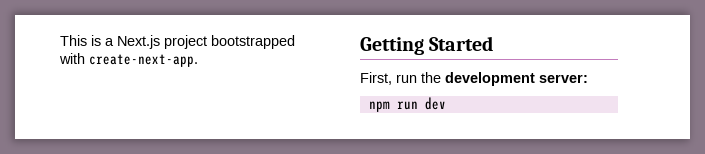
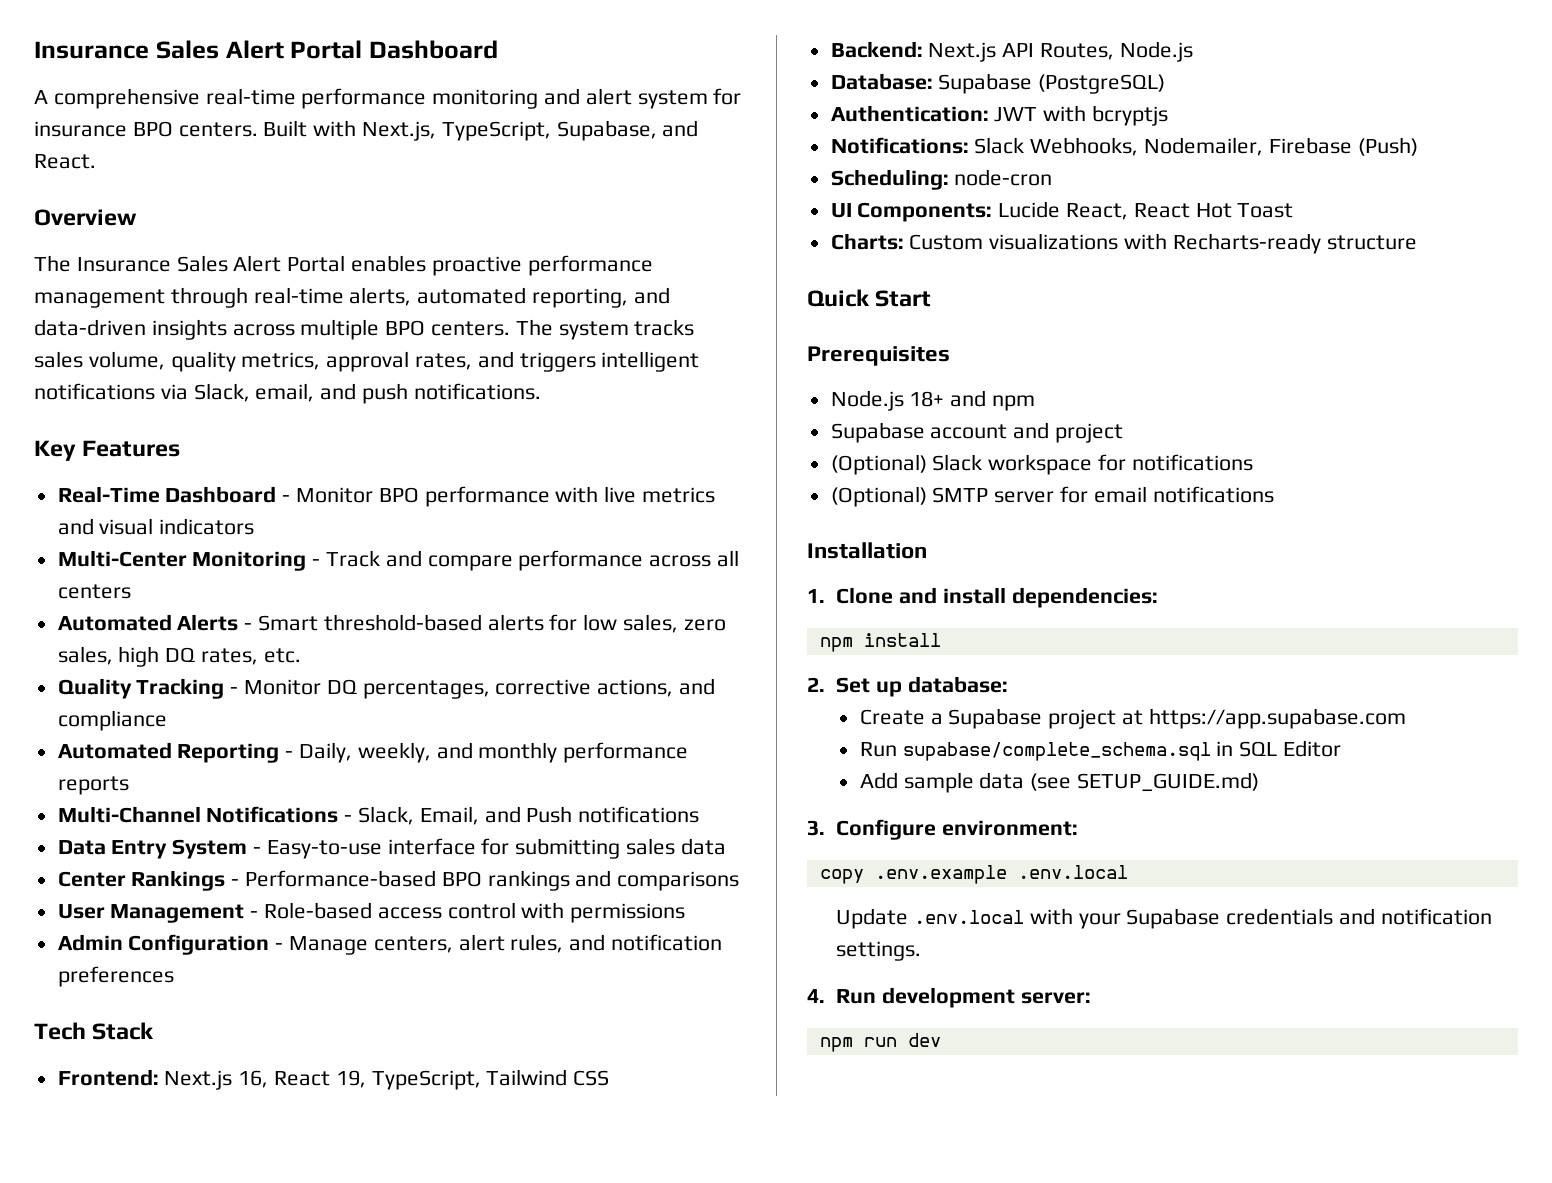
- This is a Next.js project bootstrapped with create-next-app.
- Getting Started
- First, run the development server:
+ Insurance Sales Alert Portal Dashboard
+ A comprehensive real-time performance monitoring and alert system for insurance BPO centers. Built with Next.js, TypeScript, Supabase, and React.
+ Overview
+ The Insurance Sales Alert Portal enables proactive performance management through real-time alerts, automated reporting, and data-driven insights across multiple BPO centers. The system tracks sales volume, quality metrics, approval rates, and triggers intelligent notifications via Slack, email, and push notifications.
+ Key Features
+ Real-Time Dashboard - Monitor BPO performance with live metrics and visual indicators
+ Multi-Center Monitoring - Track and compare performance across all centers
+ Automated Alerts - Smart threshold-based alerts for low sales, zero sales, high DQ rates, etc.
+ Quality Tracking - Monitor DQ percentages, corrective actions, and compliance
+ Automated Reporting - Daily, weekly, and monthly performance reports
+ Multi-Channel Notifications - Slack, Email, and Push notifications
+ Data Entry System - Easy-to-use interface for submitting sales data
+ Center Rankings - Performance-based BPO rankings and comparisons
+ User Management - Role-based access control with permissions
+ Admin Configuration - Manage centers, alert rules, and notification preferences
+ Tech Stack
+ Frontend: Next.js 16, React 19, TypeScript, Tailwind CSS
+ Backend: Next.js API Routes, Node.js
+ Database: Supabase (PostgreSQL)
+ Authentication: JWT with bcryptjs
+ Notifications: Slack Webhooks, Nodemailer, Firebase (Push)
+ Scheduling: node-cron
+ UI Components: Lucide React, React Hot Toast
+ Charts: Custom visualizations with Recharts-ready structure
+ Quick Start
+ Prerequisites
+ Node.js 18+ and npm
+ Supabase account and project
+ (Optional) Slack workspace for notifications
+ (Optional) SMTP server for email notifications
+ Installation
+ 1. Clone and install dependencies:
+ npm install
+ 2. Set up database:
+ Create a Supabase project at https://app.supabase.com
+ Run supabase/complete_schema.sql in SQL Editor
+ Add sample data (see SETUP_GUIDE.md)
+ 3. Configure environment:
+ copy .env.example .env.local
+ Update .env.local with your Supabase credentials and notification settings.
+ 4. Run development server:

